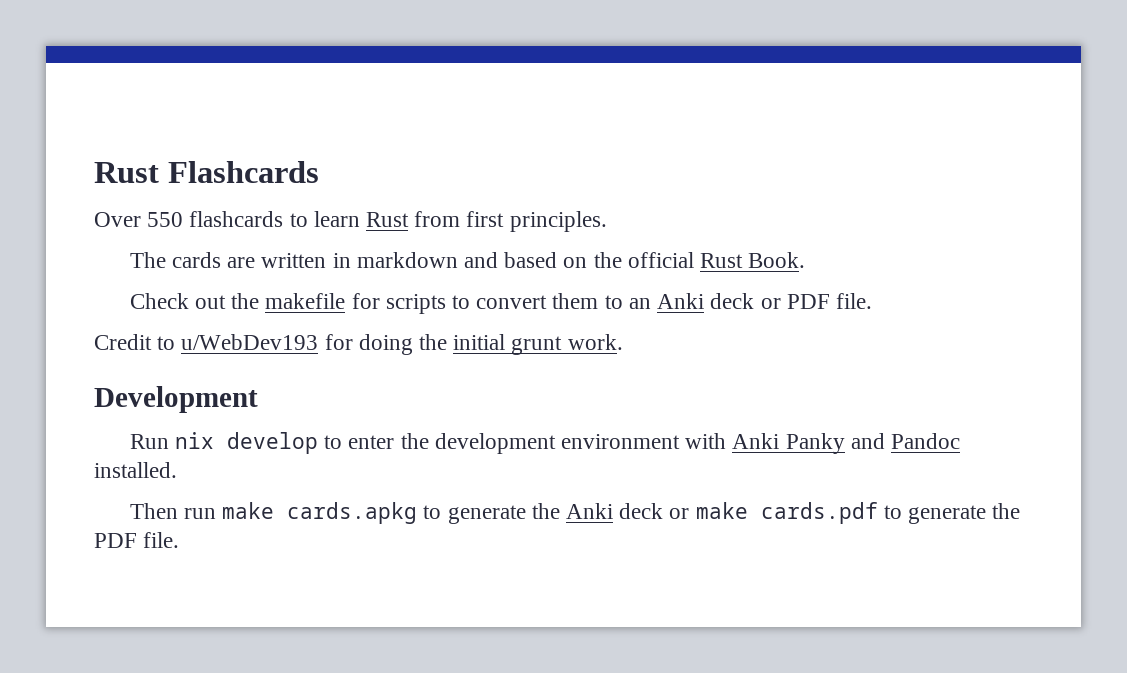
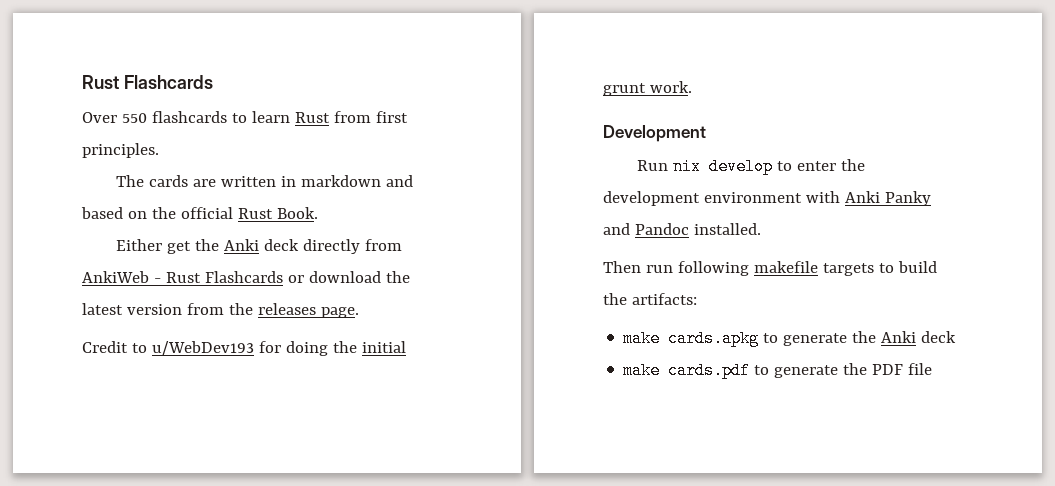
- Check out the makefile for scripts to convert them to an Anki deck or PDF file.
+ Either get the Anki deck directly from AnkiWeb - Rust Flashcards or download the latest version from the releases page.
- Then run make cards.apkg to generate the Anki deck or make cards.pdf to generate the PDF file.
+ Then run following makefile targets to build the artifacts:
+ make cards.apkg to generate the Anki deck
+ make cards.pdf to generate the PDF file

